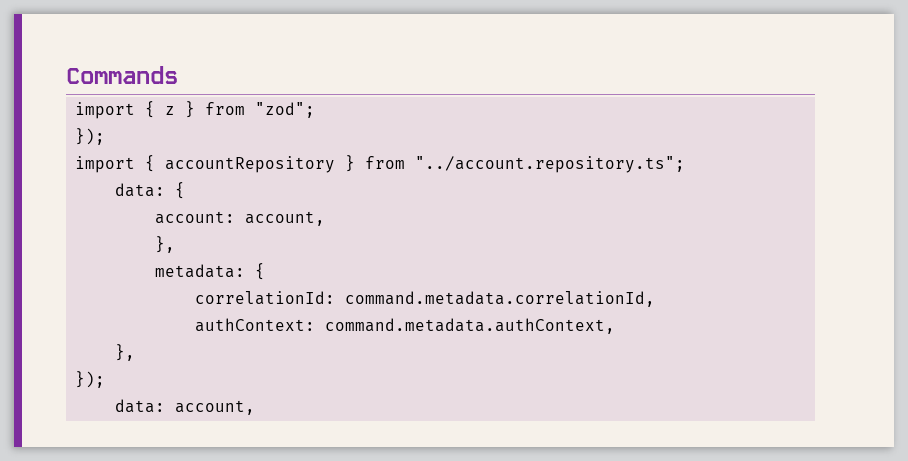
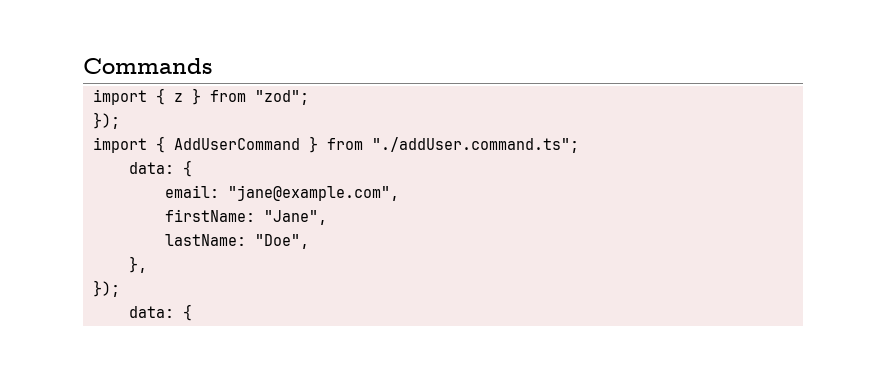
- import { accountRepository } from "../account.repository.ts";
+ import { AddUserCommand } from "./addUser.command.ts";
- account: account,
- },
- metadata: {
- correlationId: command.metadata.correlationId,
- authContext: command.metadata.authContext,
+ email: "jane@example.com",
+ firstName: "Jane",
+ lastName: "Doe",
  },
  });
- data: account,
+ data: {

